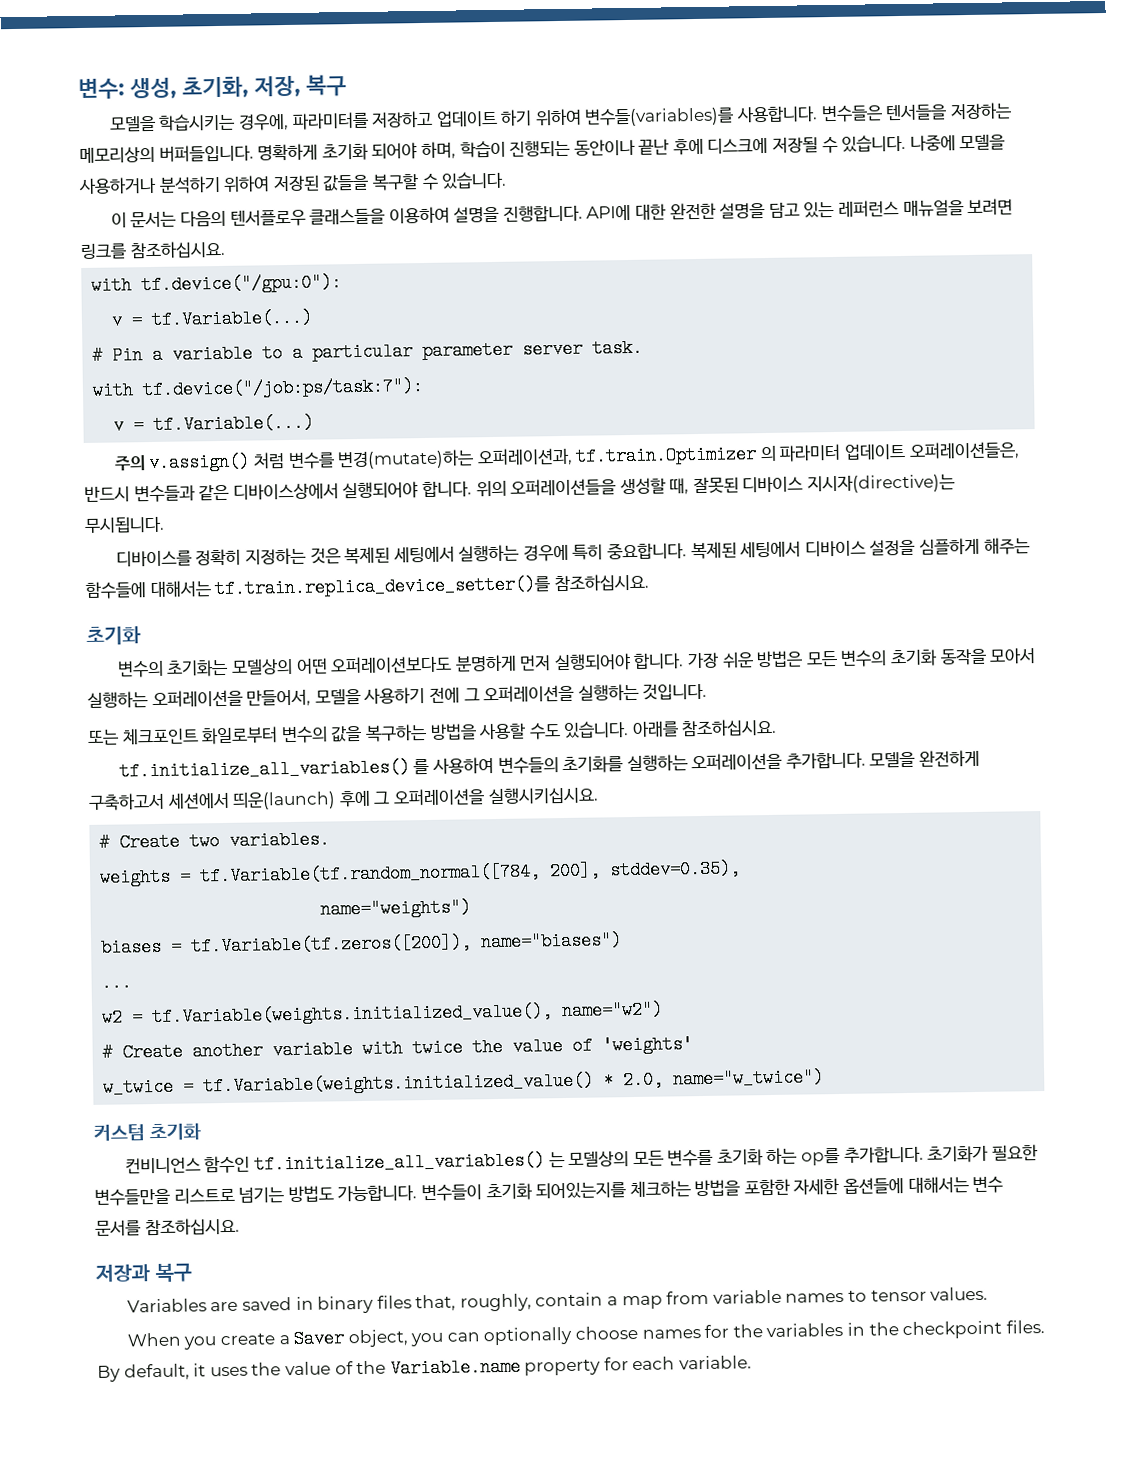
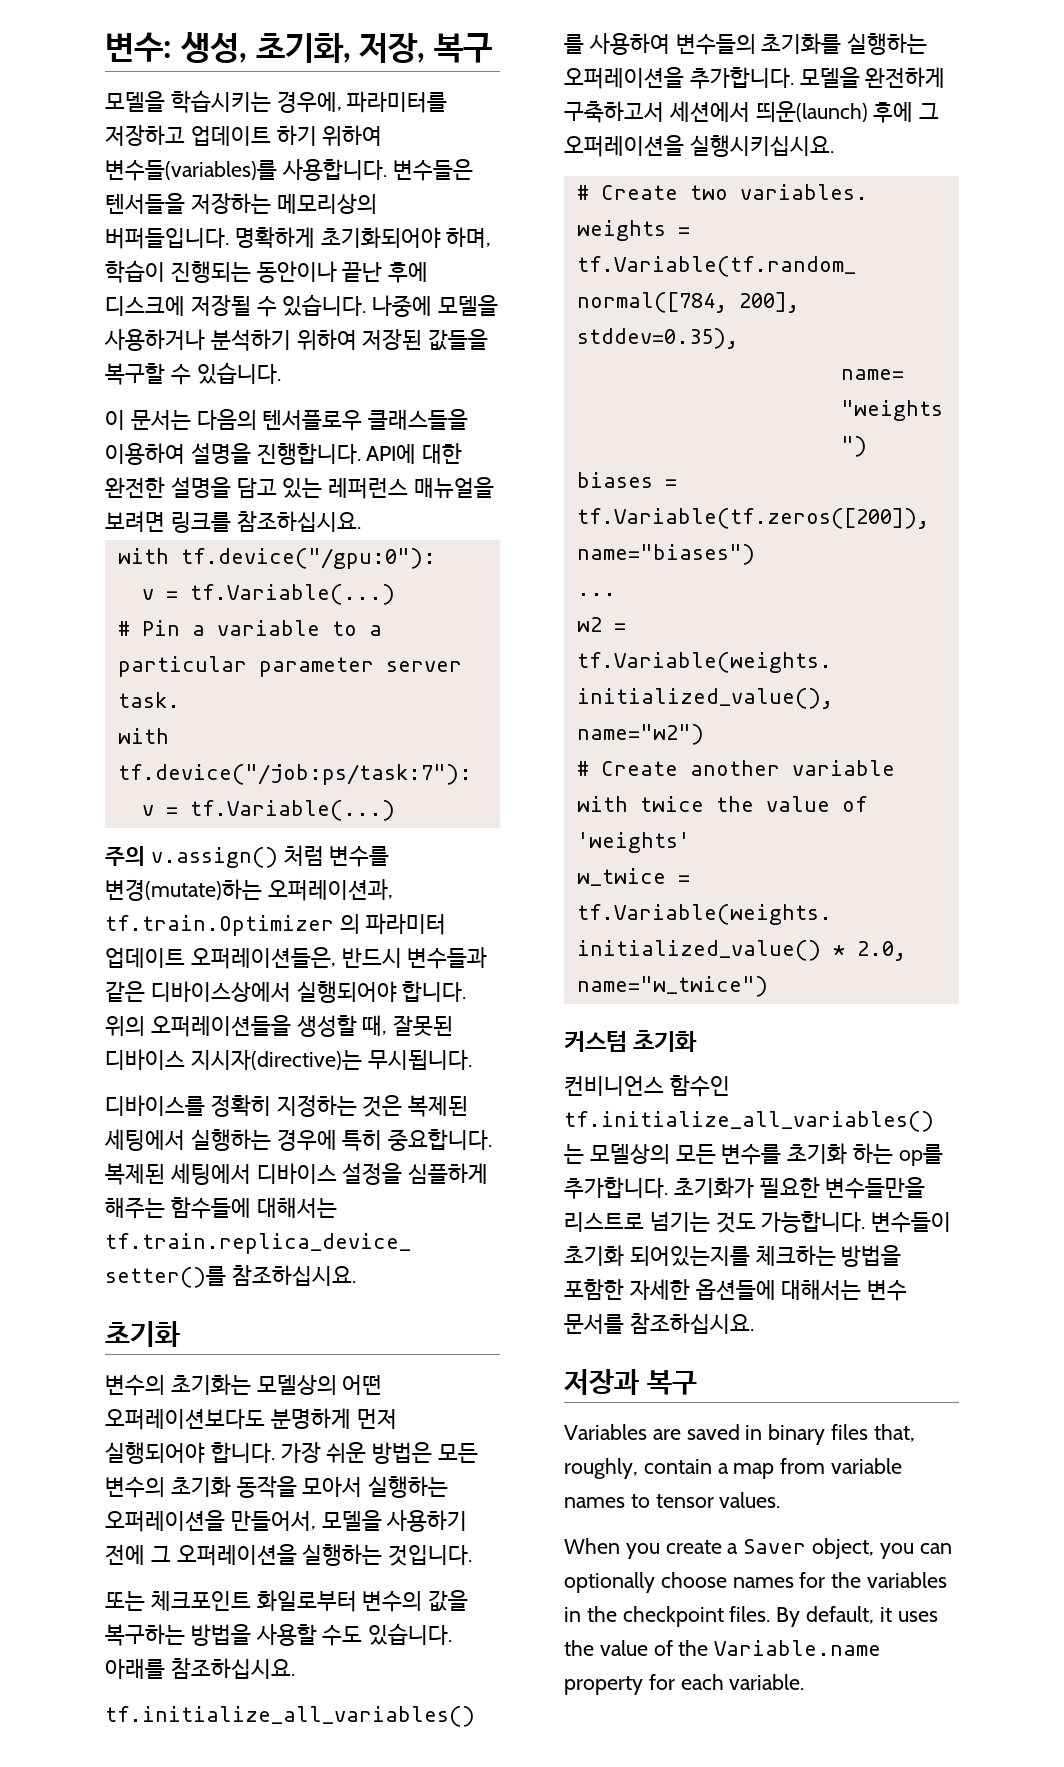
- 명확하게 초기화 되어야 하며, 학습이 진행되는 동안이나 끝난 후에 디스크에 저장될 수 있습니다.
+ 명확하게 초기화되어야 하며, 학습이 진행되는 동안이나 끝난 후에 디스크에 저장될 수 있습니다.
- 초기화가 필요한 변수들만을 리스트로 넘기는 방법도 가능합니다.
+ 초기화가 필요한 변수들만을 리스트로 넘기는 것도 가능합니다.

